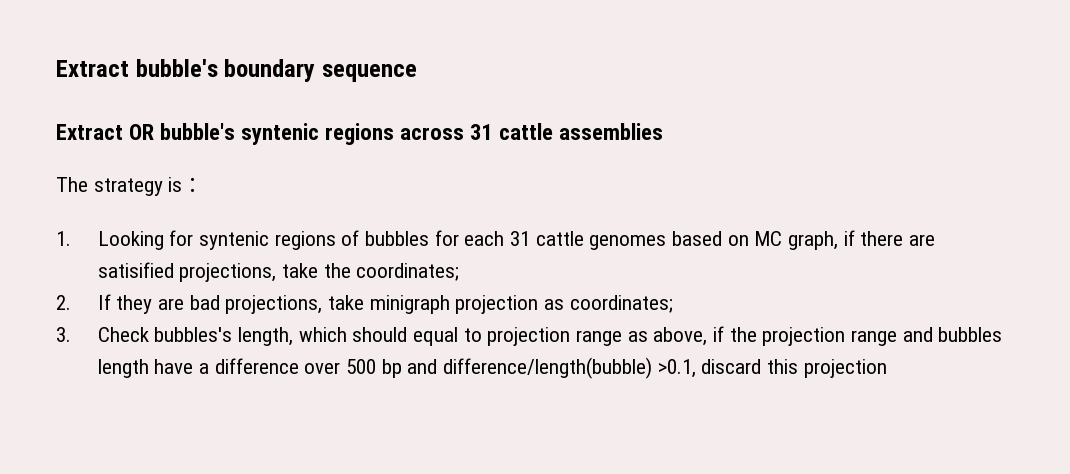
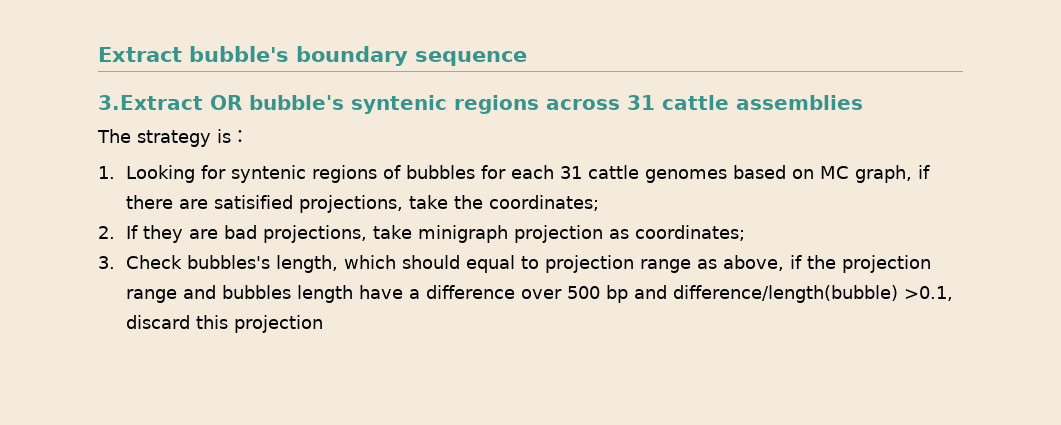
- Extract OR bubble's syntenic regions across 31 cattle assemblies
+ 3.Extract OR bubble's syntenic regions across 31 cattle assemblies

